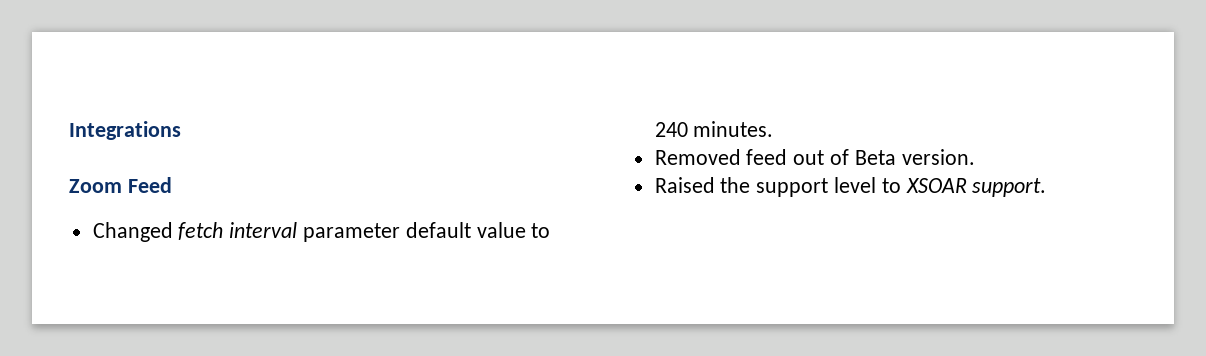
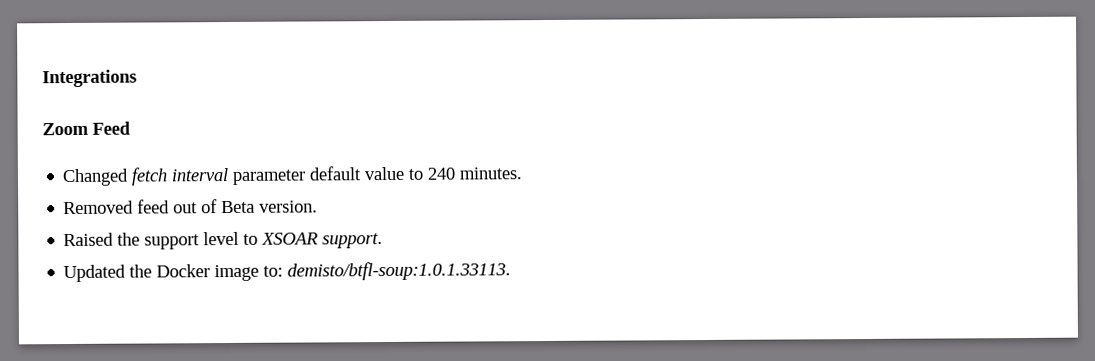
+ Updated the Docker image to: demisto/btfl-soup:1.0.1.33113.

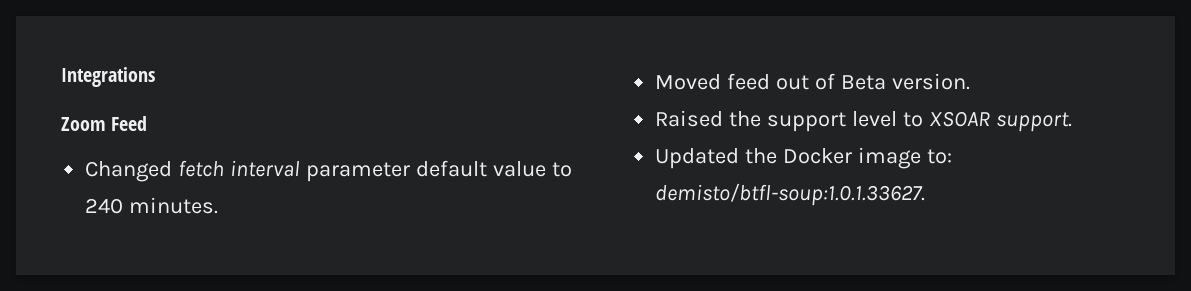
- Removed feed out of Beta version.
+ Moved feed out of Beta version.
- Updated the Docker image to: demisto/btfl-soup:1.0.1.33113.
+ Updated the Docker image to: demisto/btfl-soup:1.0.1.33627.

